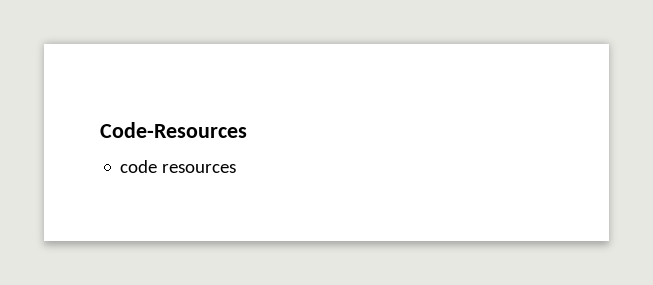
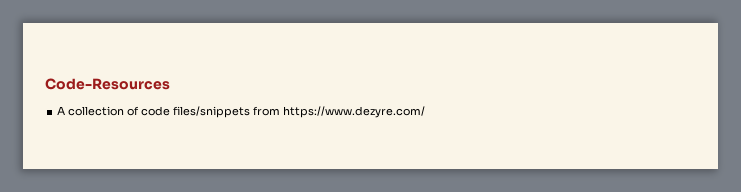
- code resources
+ A collection of code files/snippets from https://www.dezyre.com/

